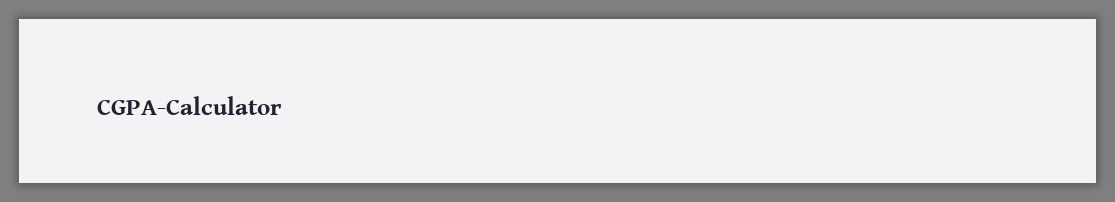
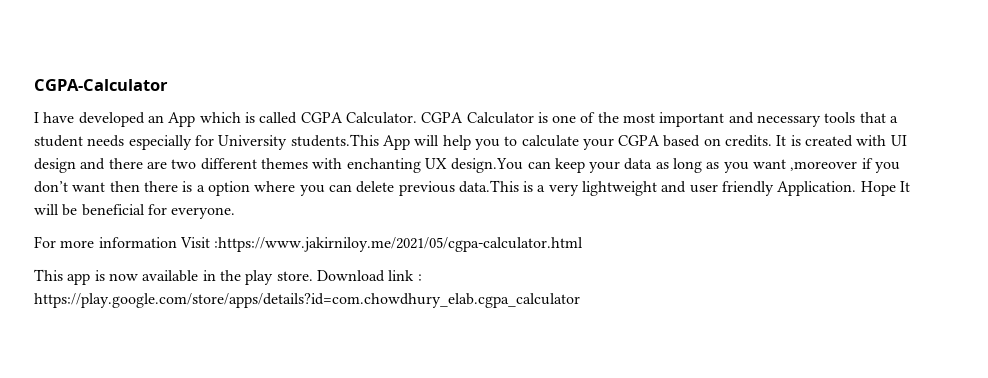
+ I have developed an App which is called CGPA Calculator. CGPA Calculator is one of the most important and necessary tools that a student needs especially for University students.This App will help you to calculate your CGPA based on credits. It is created with UI design and there are two different themes with enchanting UX design.You can keep your data as long as you want ,moreover if you don’t want then there is a option where you can delete previous data.This is a very lightweight and user friendly Application. Hope It will be beneficial for everyone.
+ For more information Visit :https://www.jakirniloy.me/2021/05/cgpa-calculator.html
+ This app is now available in the play store. Download link : https://play.google.com/store/apps/details?id=com.chowdhury_elab.cgpa_calculator

